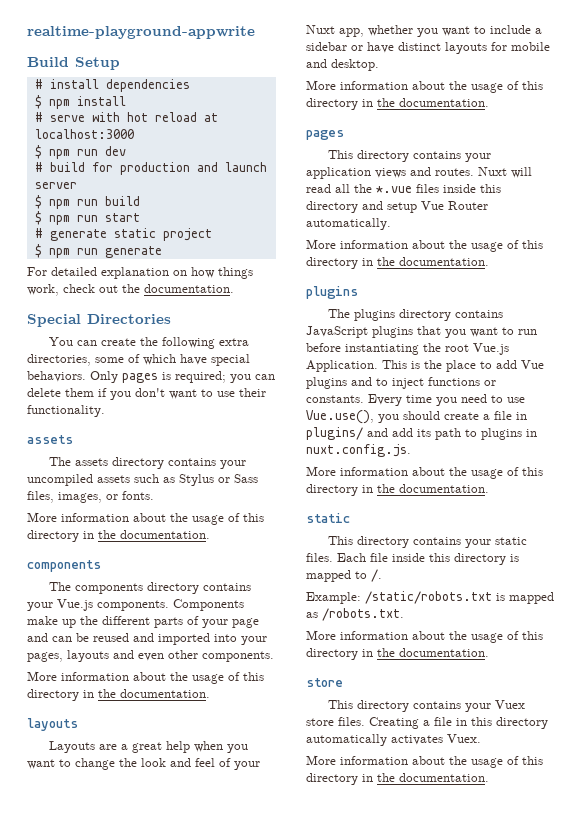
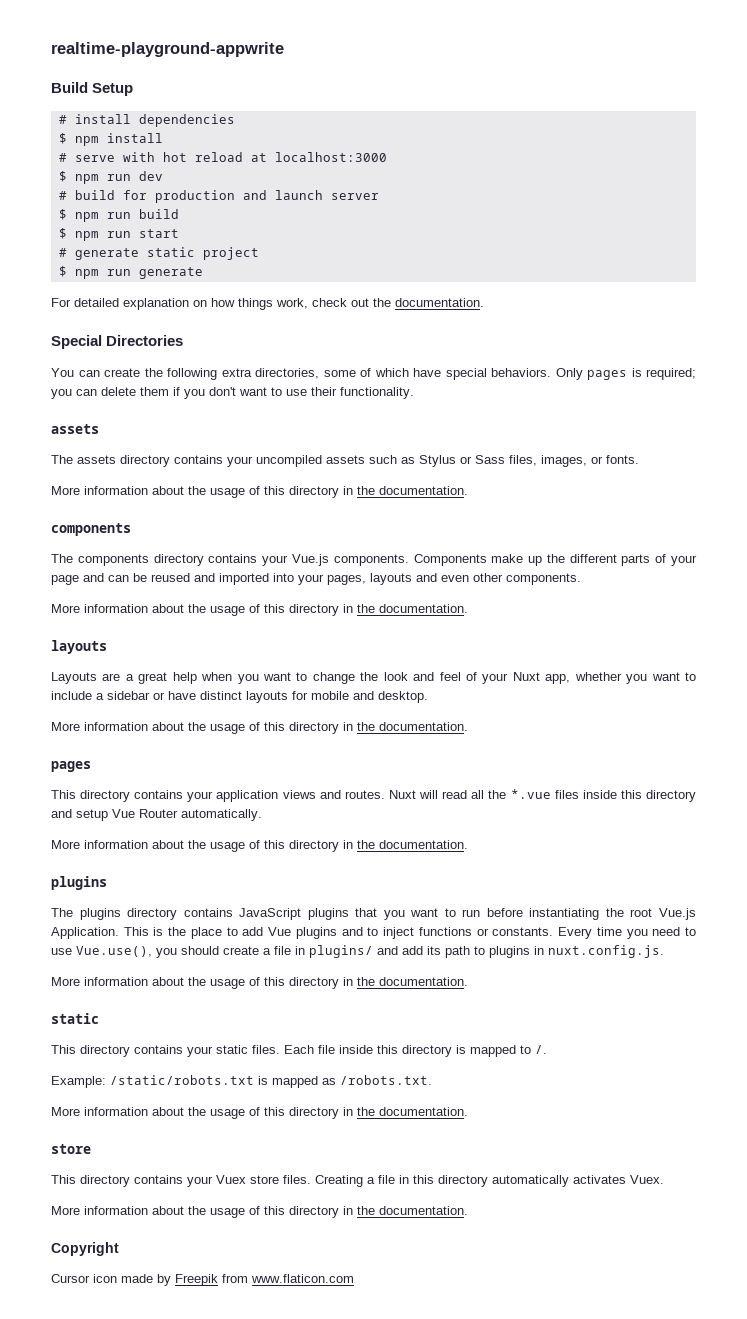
+ Copyright
+ Cursor icon made by Freepik from www.flaticon.com

